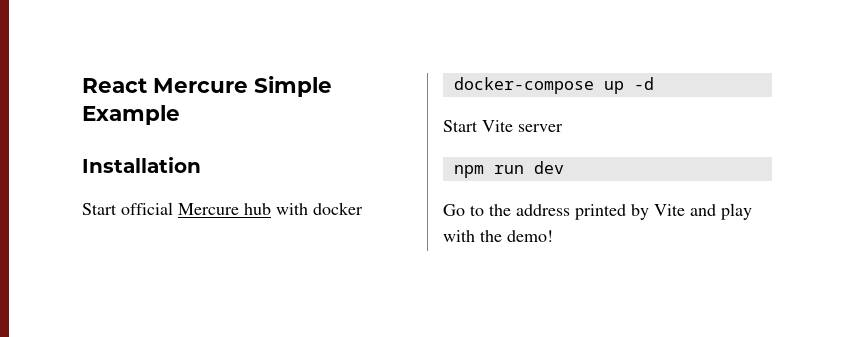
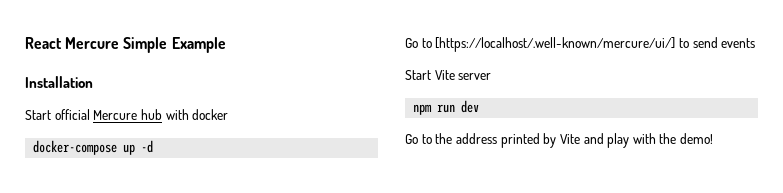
+ Go to [https://localhost/.well-known/mercure/ui/] to send events

